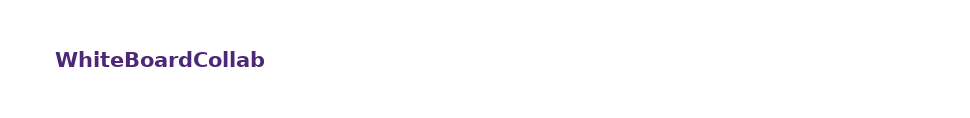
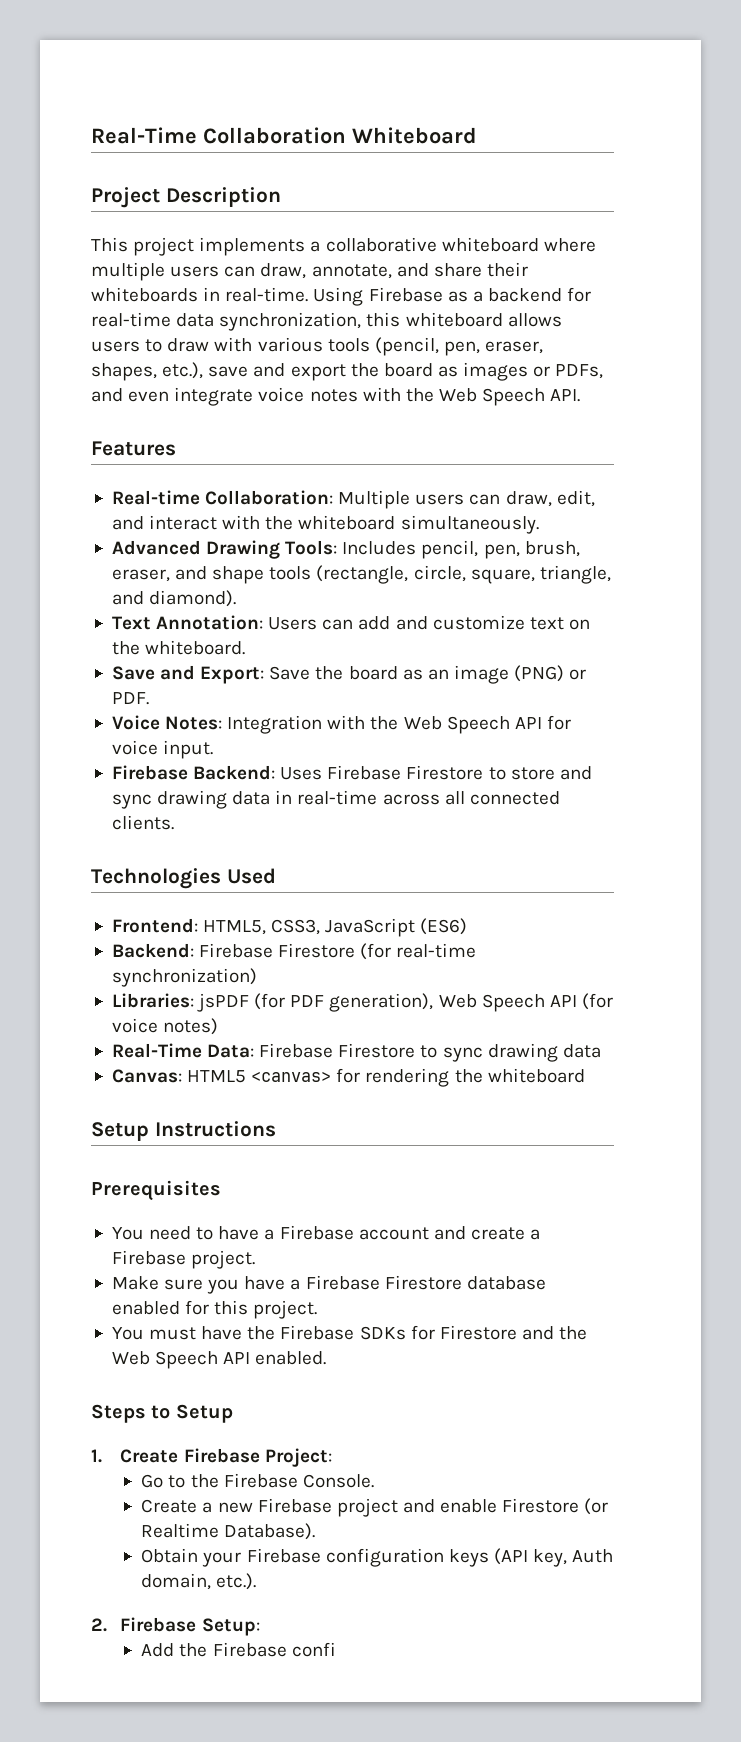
- WhiteBoardCollab
+ Real-Time Collaboration Whiteboard
+ Project Description
+ This project implements a collaborative whiteboard where multiple users can draw, annotate, and share their whiteboards in real-time. Using Firebase as a backend for real-time data synchronization, this whiteboard allows users to draw with various tools (pencil, pen, eraser, shapes, etc.), save and export the board as images or PDFs, and even integrate voice notes with the Web Speech API.
+ Features
+ Real-time Collaboration: Multiple users can draw, edit, and interact with the whiteboard simultaneously.
+ Advanced Drawing Tools: Includes pencil, pen, brush, eraser, and shape tools (rectangle, circle, square, triangle, and diamond).
+ Text Annotation: Users can add and customize text on the whiteboard.
+ Save and Export: Save the board as an image (PNG) or PDF.
+ Voice Notes: Integration with the Web Speech API for voice input.
+ Firebase Backend: Uses Firebase Firestore to store and sync drawing data in real-time across all connected clients.
+ Technologies Used
+ Frontend: HTML5, CSS3, JavaScript (ES6)
+ Backend: Firebase Firestore (for real-time synchronization)
+ Libraries: jsPDF (for PDF generation), Web Speech API (for voice notes)
+ Real-Time Data: Firebase Firestore to sync drawing data
+ Canvas: HTML5 <canvas> for rendering the whiteboard
+ Setup Instructions
+ Prerequisites
+ You need to have a Firebase account and create a Firebase project.
+ Make sure you have a Firebase Firestore database enabled for this project.
+ You must have the Firebase SDKs for Firestore and the Web Speech API enabled.
+ Steps to Setup
+ 1. Create Firebase Project:
+ Go to the Firebase Console.
+ Create a new Firebase project and enable Firestore (or Realtime Database).
+ Obtain your Firebase configuration keys (API key, Auth domain, etc.).
+ 2. Firebase Setup:
+ Add the Firebase confi

